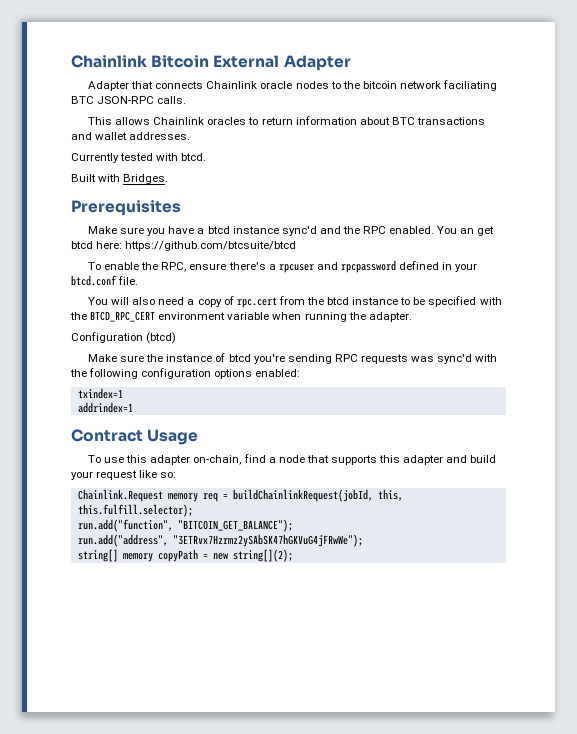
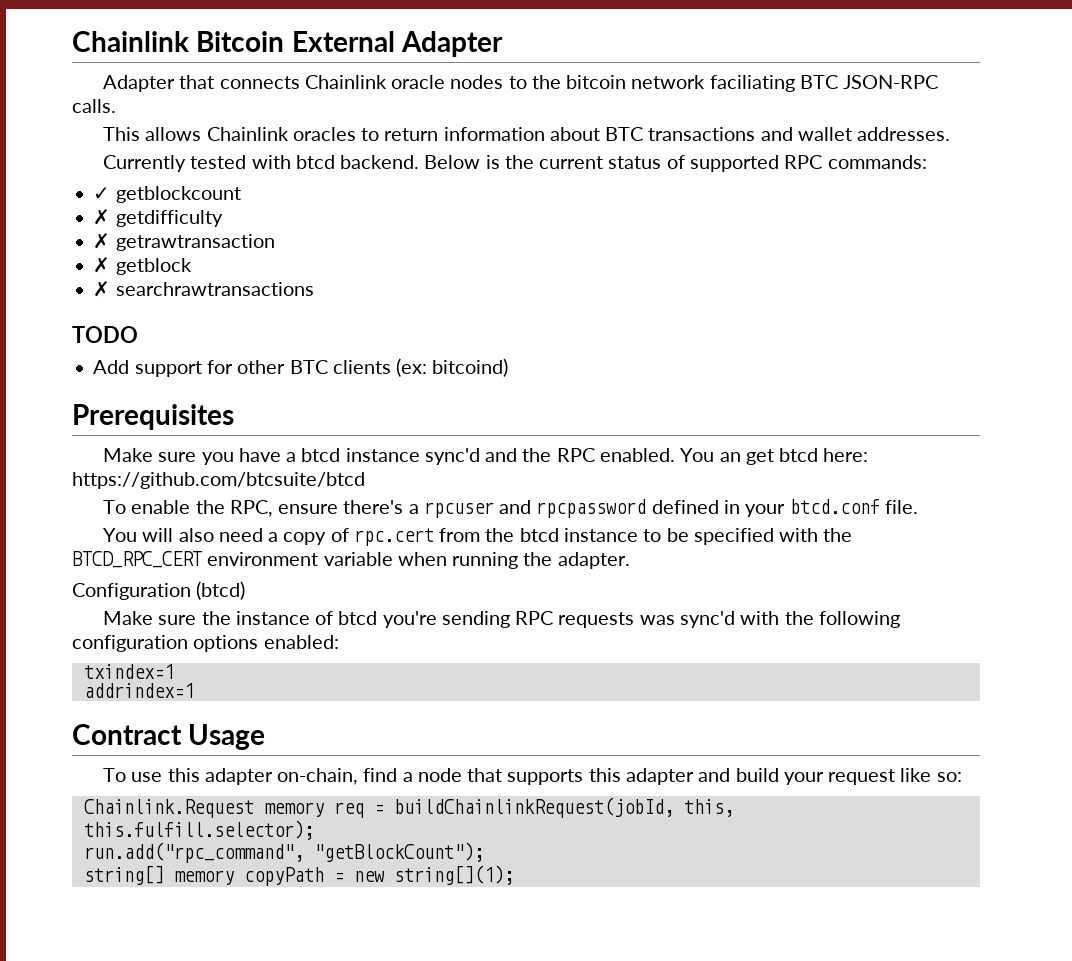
- Currently tested with btcd.
- Built with Bridges.
+ Currently tested with btcd backend. Below is the current status of supported RPC commands:
+ ✓ getblockcount
+ ✗ getdifficulty
+ ✗ getrawtransaction
+ ✗ getblock
+ ✗ searchrawtransactions
+ TODO
+ Add support for other BTC clients (ex: bitcoind)
- run.add("function", "BITCOIN_GET_BALANCE");
- run.add("address", "3ETRvx7Hzrmz2ySAbSK47hGKVuG4jFRwWe");
+ run.add("rpc_command", "getBlockCount");
- string[] memory copyPath = new string[](2);
+ string[] memory copyPath = new string[](1);

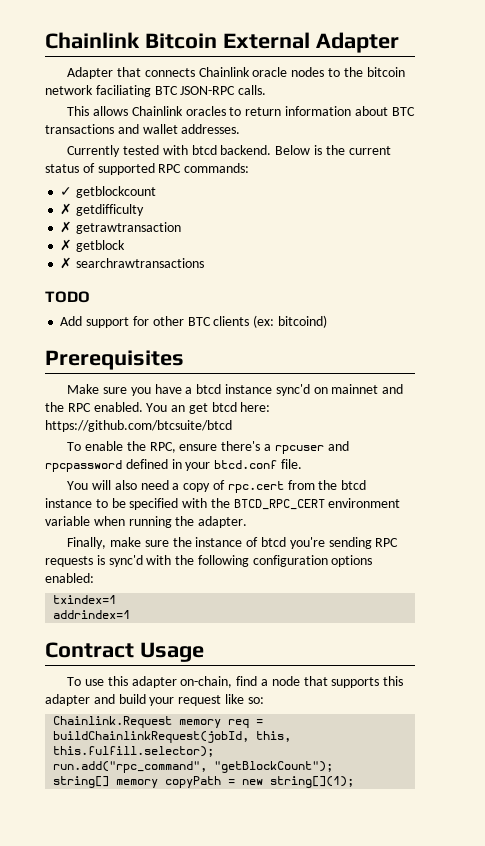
- Make sure you have a btcd instance sync'd and the RPC enabled.
+ Make sure you have a btcd instance sync'd on mainnet and the RPC enabled.
- Configuration (btcd)
- Make sure the instance of btcd you're sending RPC requests was sync'd with the following configuration options enabled:
+ Finally, make sure the instance of btcd you're sending RPC requests is sync'd with the following configuration options enabled:

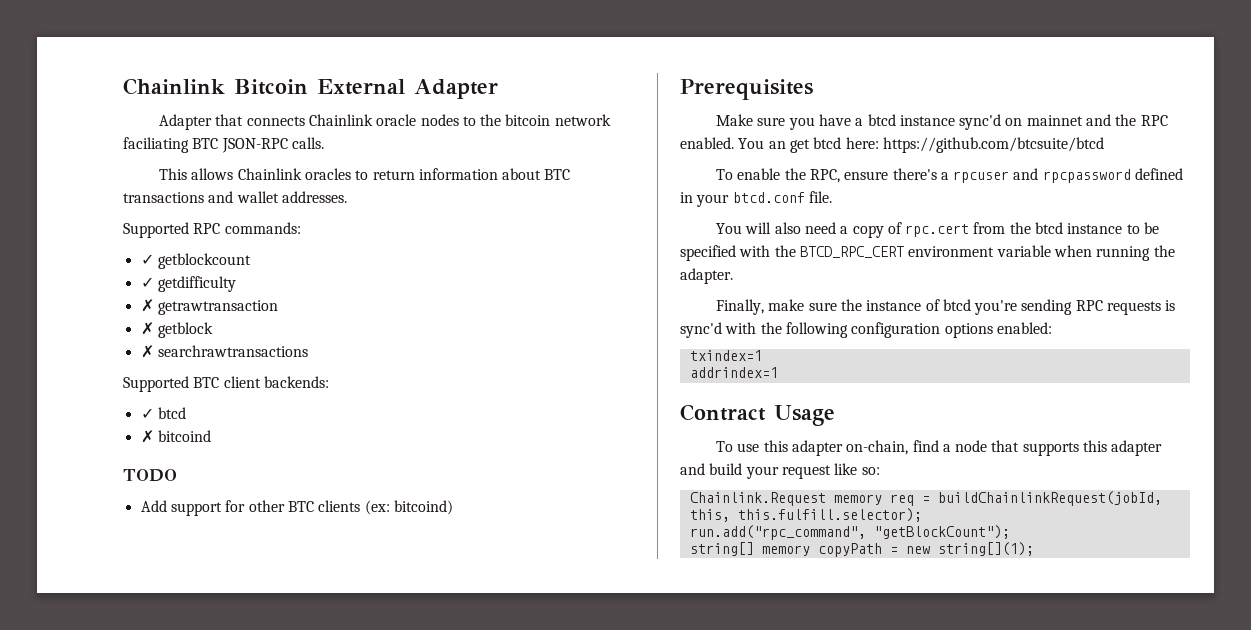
- Currently tested with btcd backend. Below is the current status of supported RPC commands:
+ Supported RPC commands:
- ✗ getdifficulty
+ ✓ getdifficulty
+ Supported BTC client backends:
+ ✓ btcd
+ ✗ bitcoind

